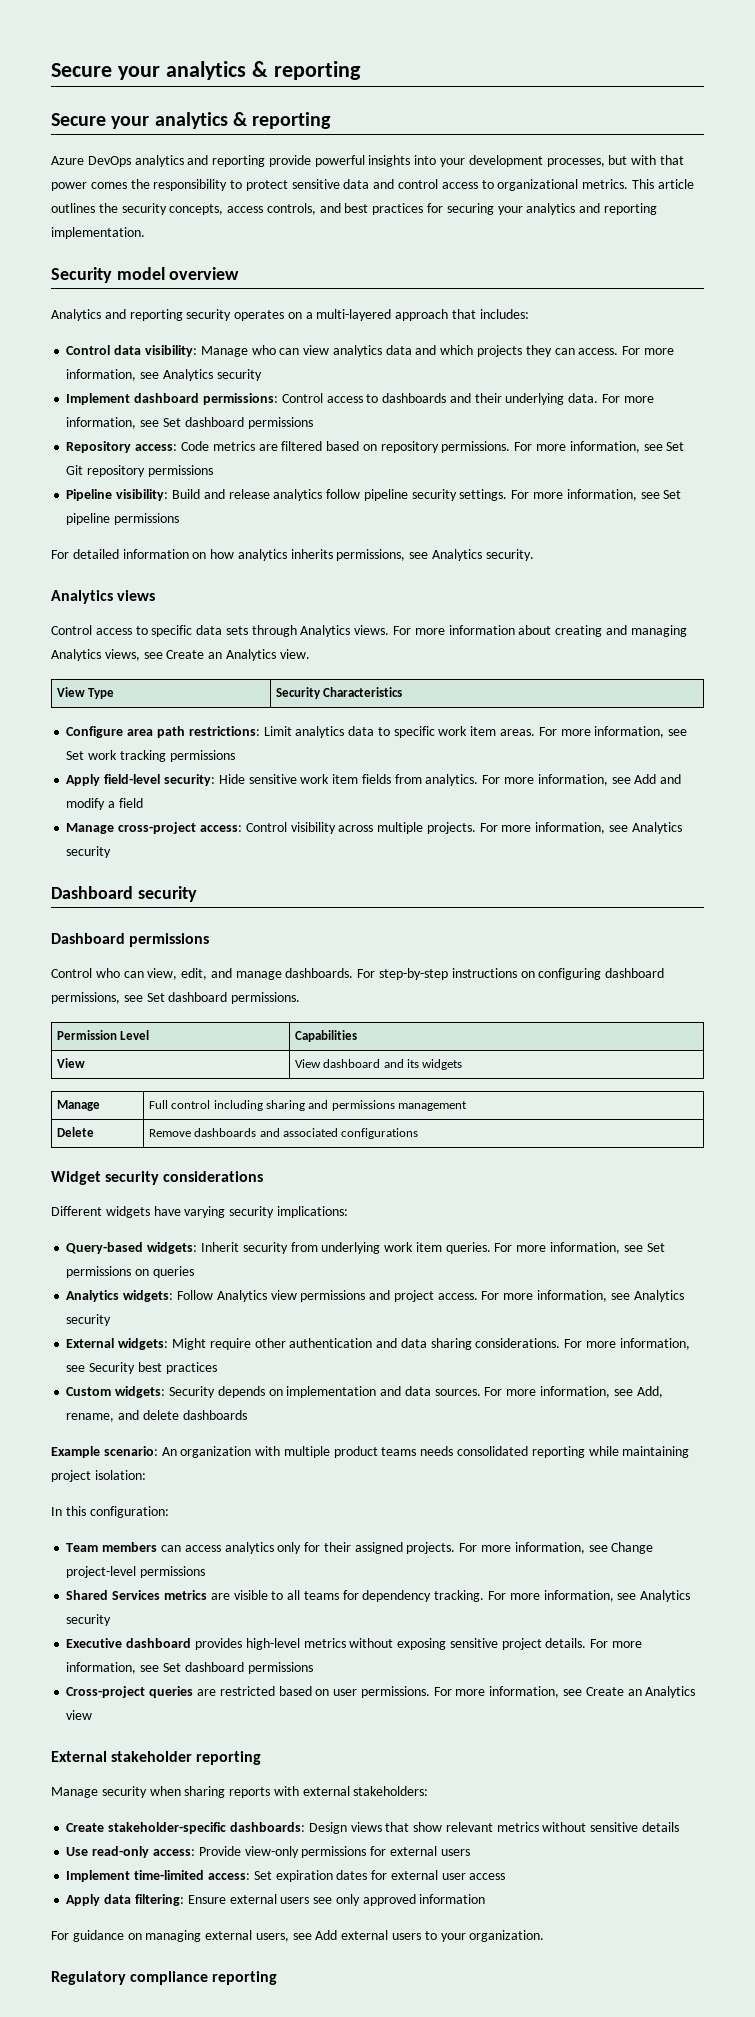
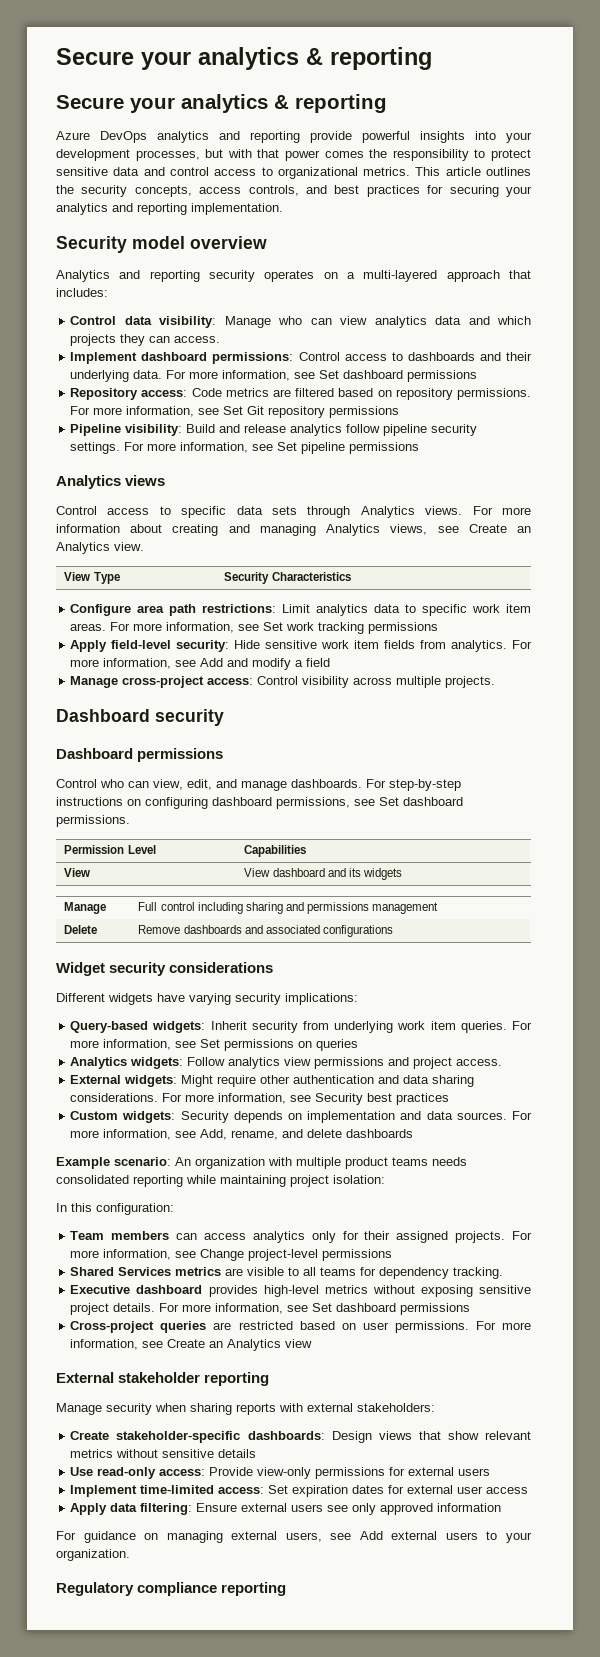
- Control data visibility: Manage who can view analytics data and which projects they can access. For more information, see Analytics security
+ Control data visibility: Manage who can view analytics data and which projects they can access.
- For detailed information on how analytics inherits permissions, see Analytics security.
- Manage cross-project access: Control visibility across multiple projects. For more information, see Analytics security
+ Manage cross-project access: Control visibility across multiple projects.
- Analytics widgets: Follow Analytics view permissions and project access. For more information, see Analytics security
+ Analytics widgets: Follow analytics view permissions and project access.
- Shared Services metrics are visible to all teams for dependency tracking. For more information, see Analytics security
+ Shared Services metrics are visible to all teams for dependency tracking.

